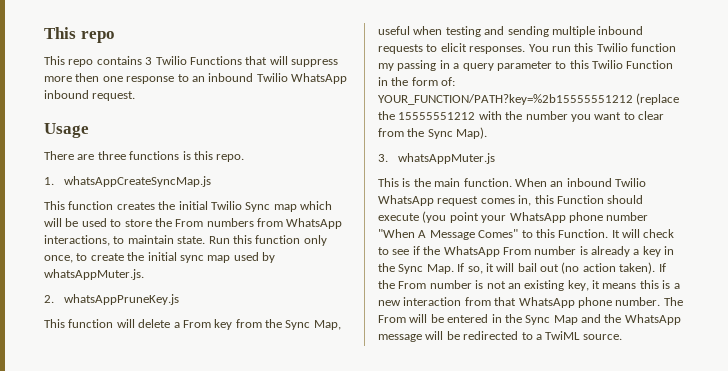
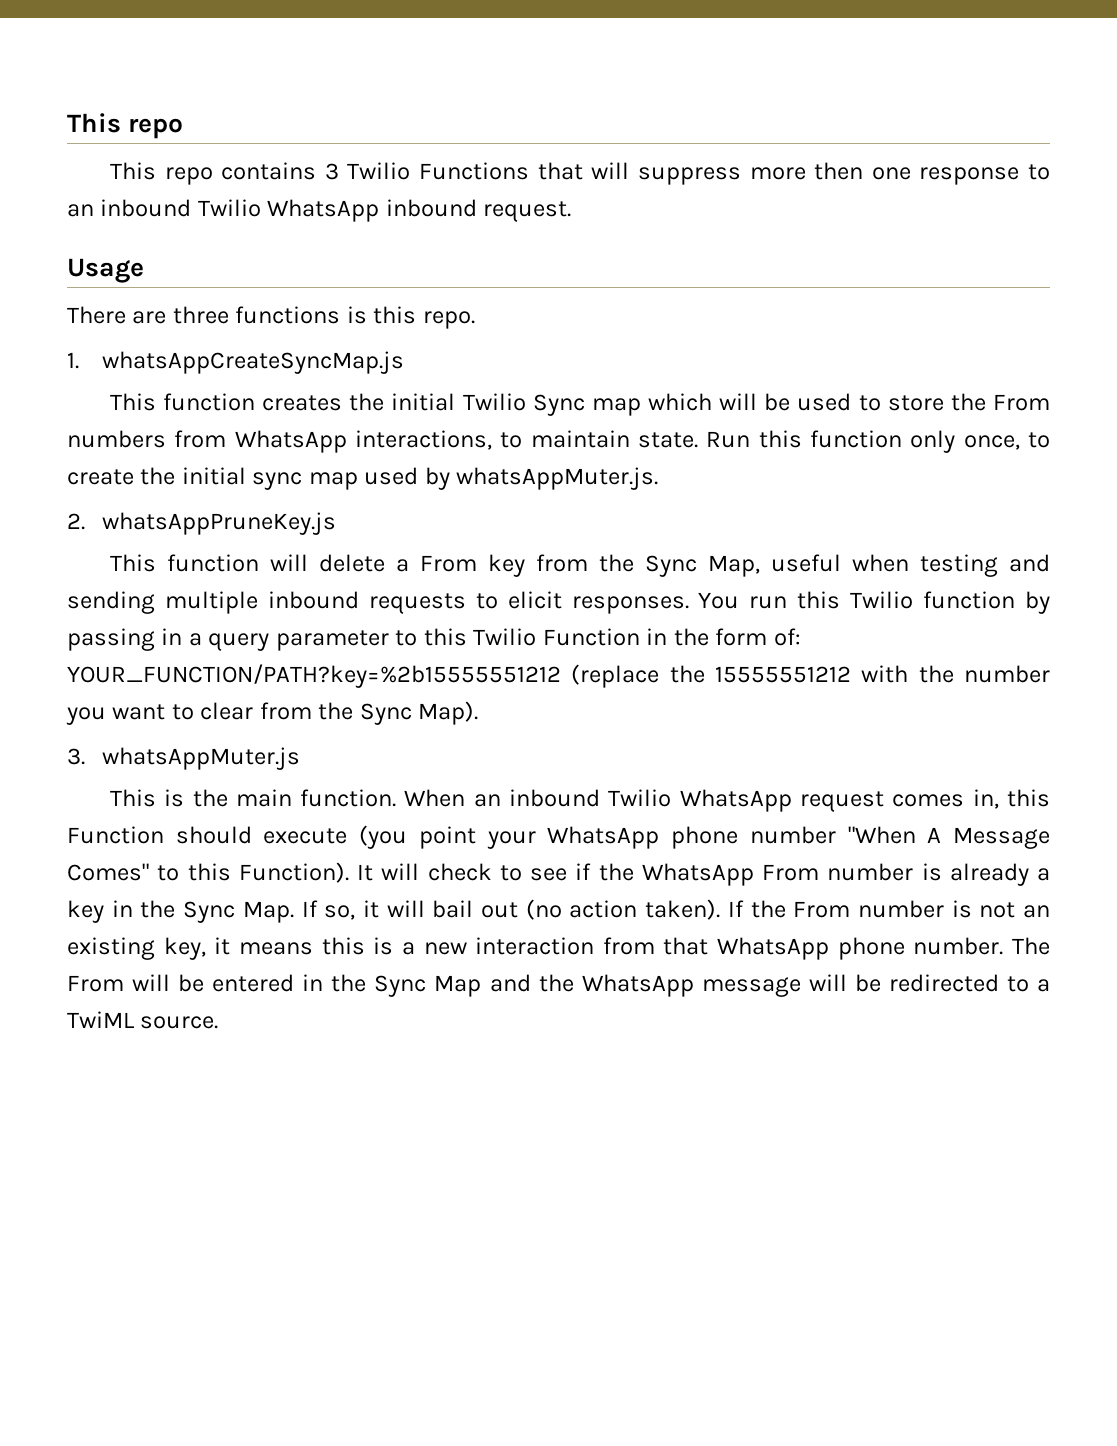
- You run this Twilio function my passing in a query parameter to this Twilio Function in the form of: YOUR_FUNCTION/PATH?key=%2b15555551212 (replace the 15555551212 with the number you want to clear from the Sync Map).
+ You run this Twilio function by passing in a query parameter to this Twilio Function in the form of: YOUR_FUNCTION/PATH?key=%2b15555551212 (replace the 15555551212 with the number you want to clear from the Sync Map).
- When an inbound Twilio WhatsApp request comes in, this Function should execute (you point your WhatsApp phone number "When A Message Comes" to this Function.
+ When an inbound Twilio WhatsApp request comes in, this Function should execute (you point your WhatsApp phone number "When A Message Comes" to this Function).

